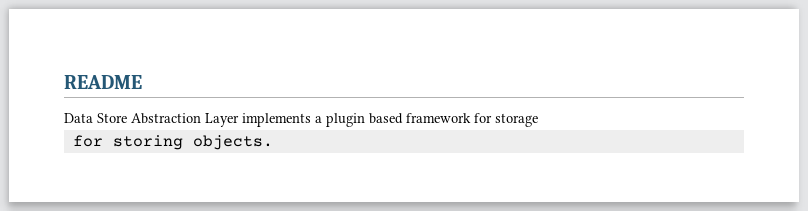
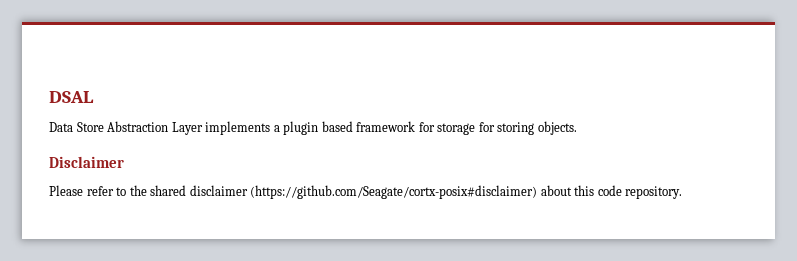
- README
+ DSAL
- Data Store Abstraction Layer implements a plugin based framework for storage
- for storing objects.
+ Data Store Abstraction Layer implements a plugin based framework for storage for storing objects.
+ Disclaimer
+ Please refer to the shared disclaimer (https://github.com/Seagate/cortx-posix#disclaimer) about this code repository.

